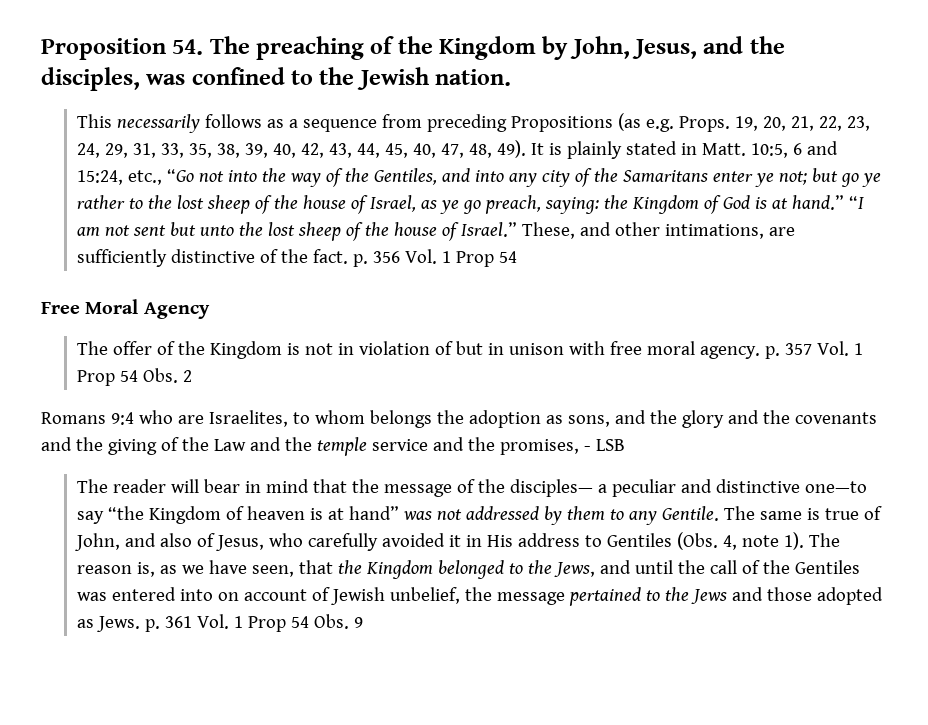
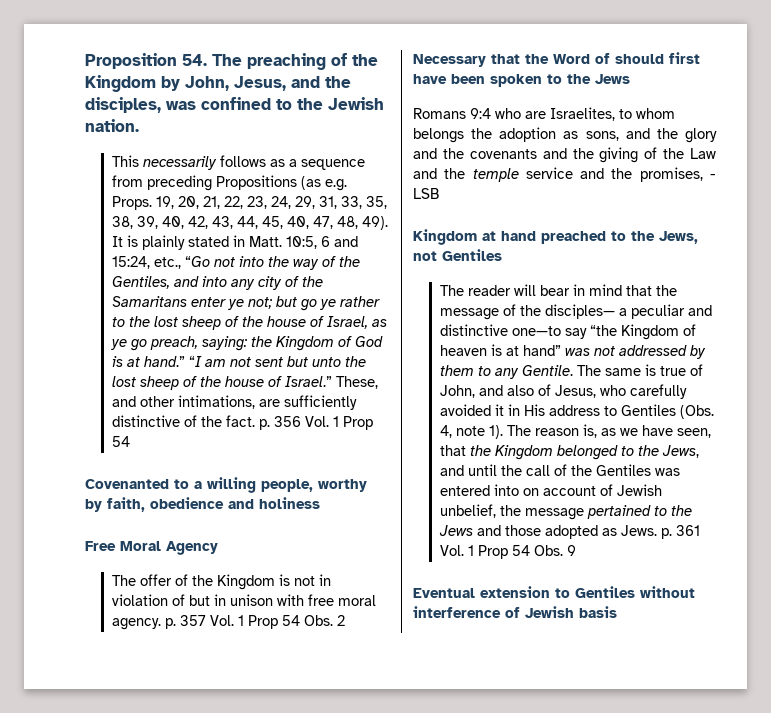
+ Covenanted to a willing people, worthy by faith, obedience and holiness
+ Necessary that the Word of should first have been spoken to the Jews
+ Kingdom at hand preached to the Jews, not Gentiles
+ Eventual extension to Gentiles without interference of Jewish basis

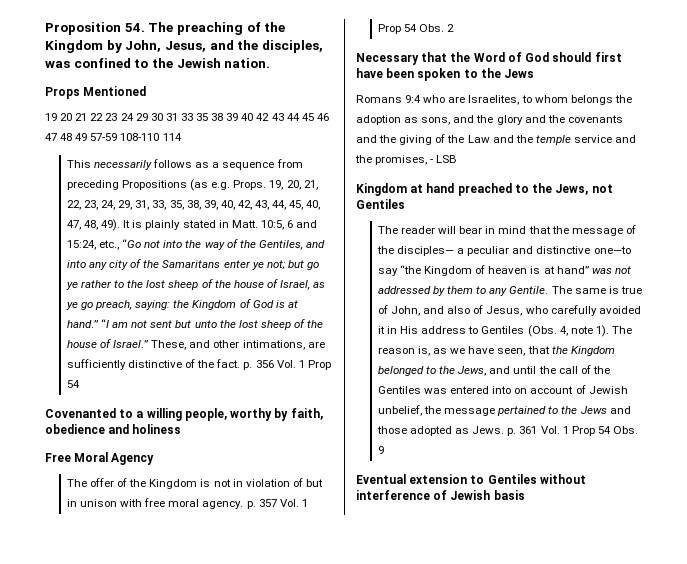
+ Props Mentioned
+ 19 20 21 22 23 24 29 30 31 33 35 38 39 40 42 43 44 45 46 47 48 49 57-59 108-110 114
- Necessary that the Word of should first have been spoken to the Jews
+ Necessary that the Word of God should first have been spoken to the Jews

